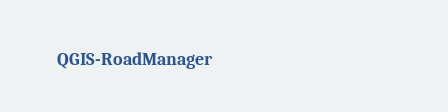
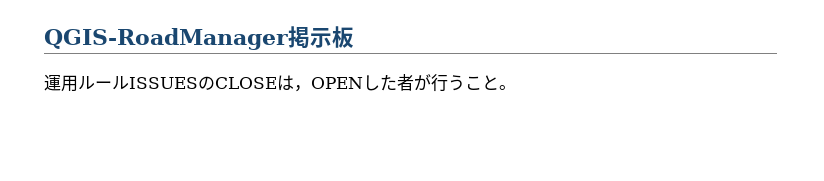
- QGIS-RoadManager
+ QGIS-RoadManager掲示板
+ 運用ルールISSUESのCLOSEは，OPENした者が行うこと。

